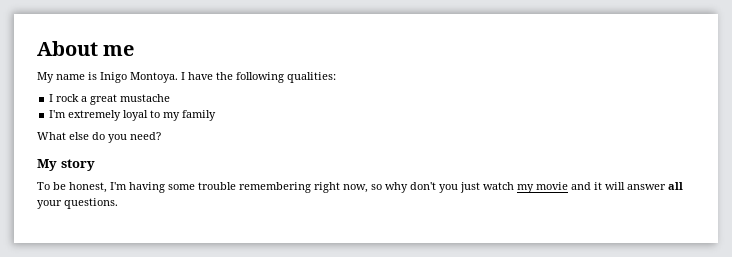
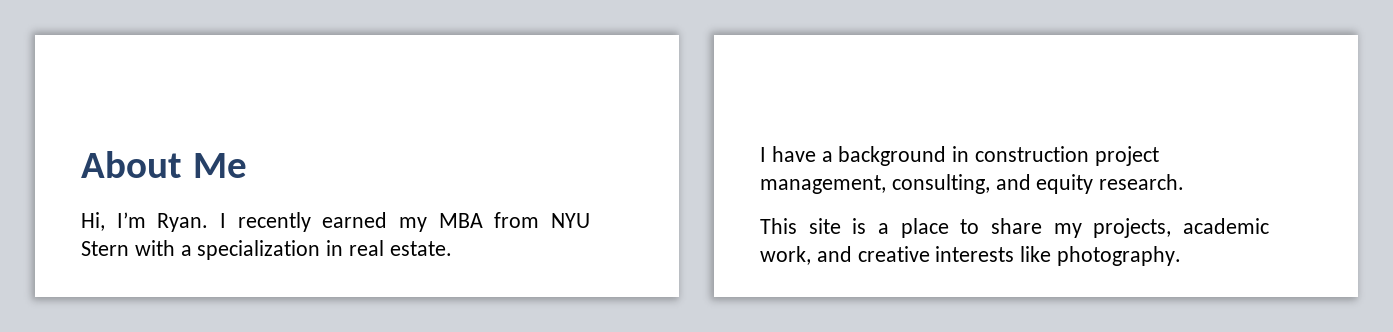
- About me
- My name is Inigo Montoya. I have the following qualities:
- I rock a great mustache
- I'm extremely loyal to my family
- What else do you need?
- My story
- To be honest, I'm having some trouble remembering right now, so why don't you just watch my movie and it will answer all your questions.
+ About Me
+ Hi, I’m Ryan. I recently earned my MBA from NYU Stern with a specialization in real estate.
+ I have a background in construction project management, consulting, and equity research.
+ This site is a place to share my projects, academic work, and creative interests like photography.

